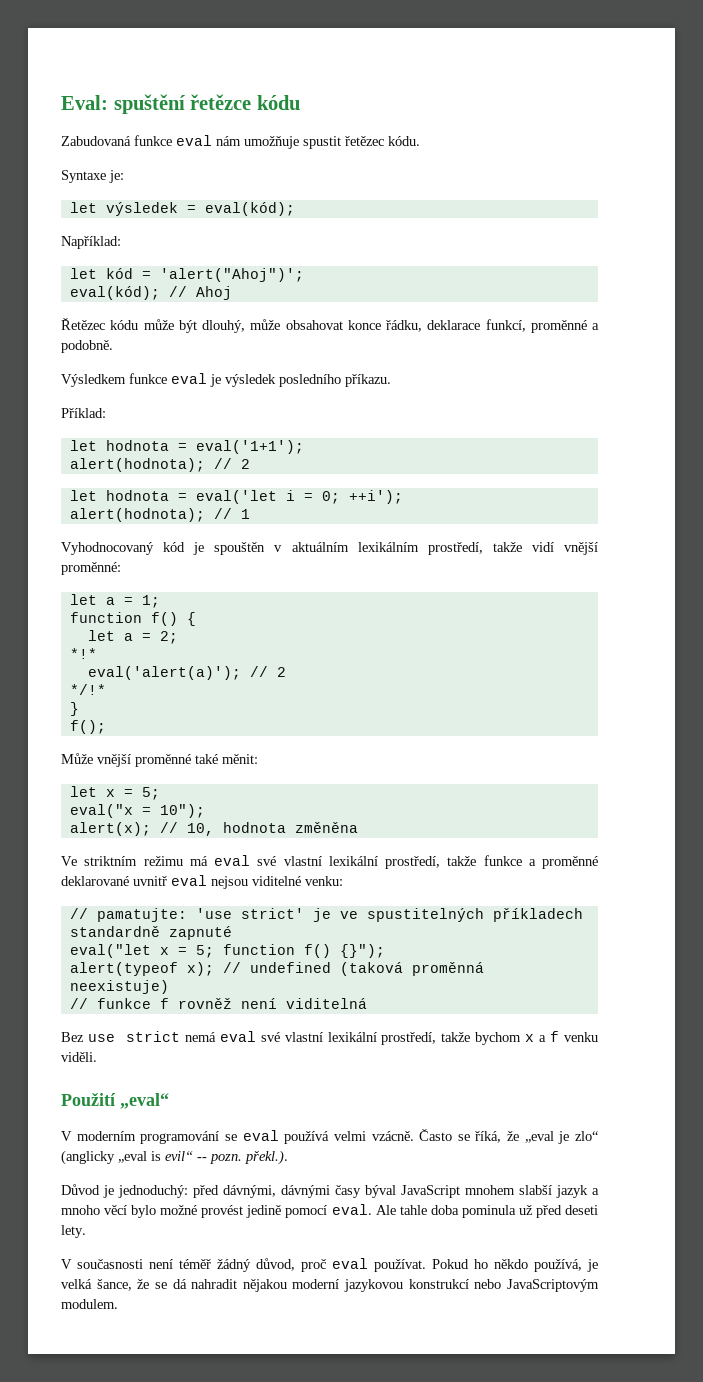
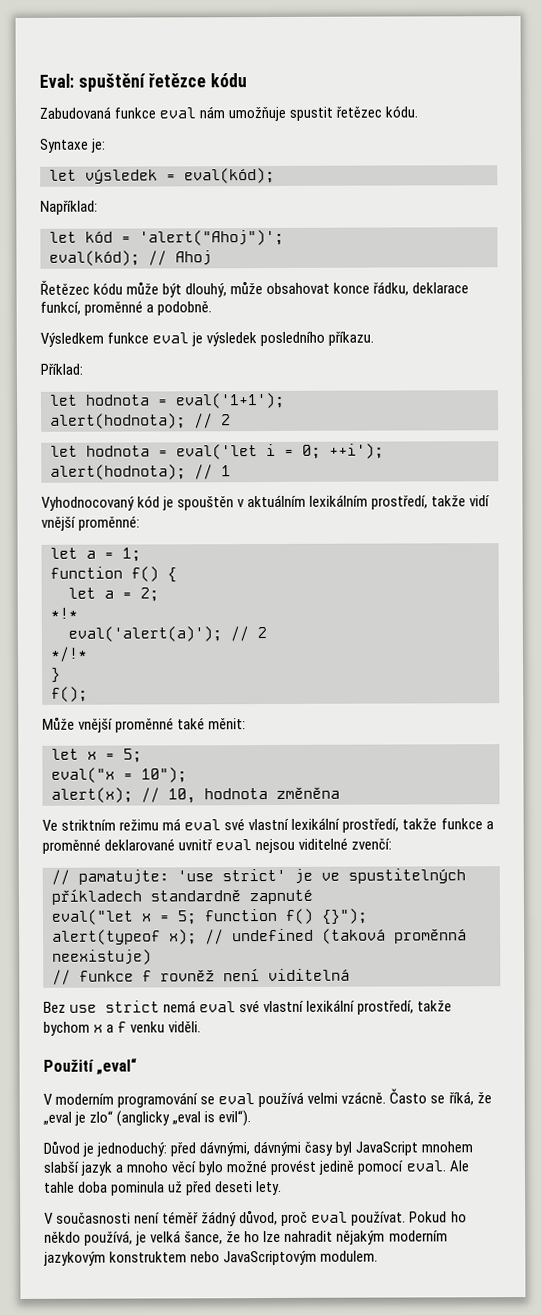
- Ve striktním režimu má eval své vlastní lexikální prostředí, takže funkce a proměnné deklarované uvnitř eval nejsou viditelné venku:
+ Ve striktním režimu má eval své vlastní lexikální prostředí, takže funkce a proměnné deklarované uvnitř eval nejsou viditelné zvenčí:
- Často se říká, že „eval je zlo“ (anglicky „eval is evil“ -- pozn. překl.).
+ Často se říká, že „eval je zlo“ (anglicky „eval is evil“).
- Důvod je jednoduchý: před dávnými, dávnými časy býval JavaScript mnohem slabší jazyk a mnoho věcí bylo možné provést jedině pomocí eval.
+ Důvod je jednoduchý: před dávnými, dávnými časy byl JavaScript mnohem slabší jazyk a mnoho věcí bylo možné provést jedině pomocí eval.
- Pokud ho někdo používá, je velká šance, že se dá nahradit nějakou moderní jazykovou konstrukcí nebo JavaScriptovým modulem.
+ Pokud ho někdo používá, je velká šance, že ho lze nahradit nějakým moderním jazykovým konstruktem nebo JavaScriptovým modulem.

